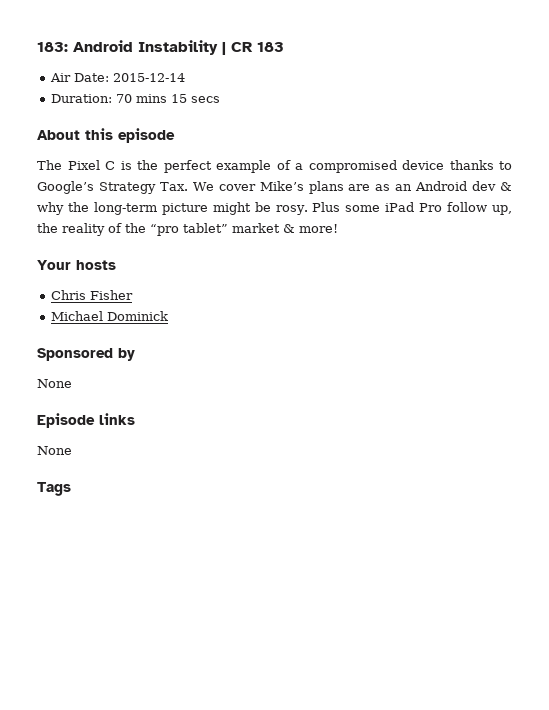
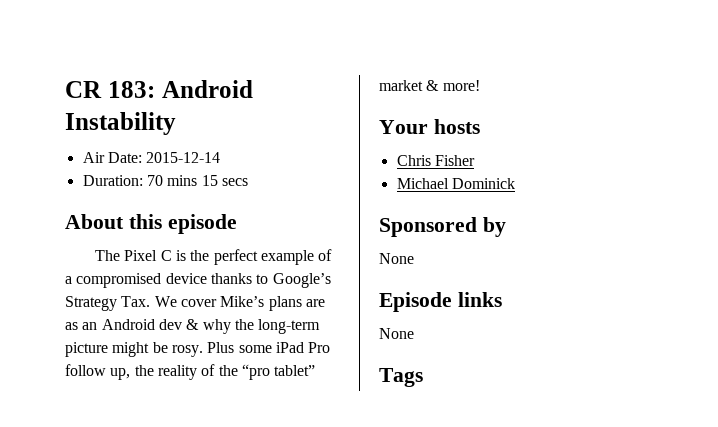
- 183: Android Instability | CR 183
+ CR 183: Android Instability

